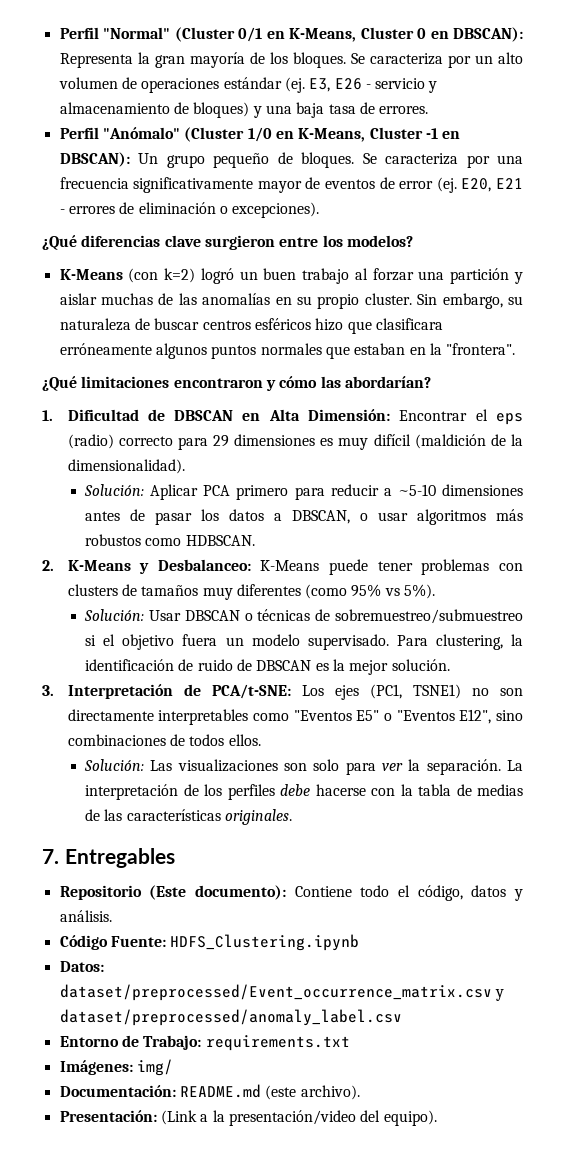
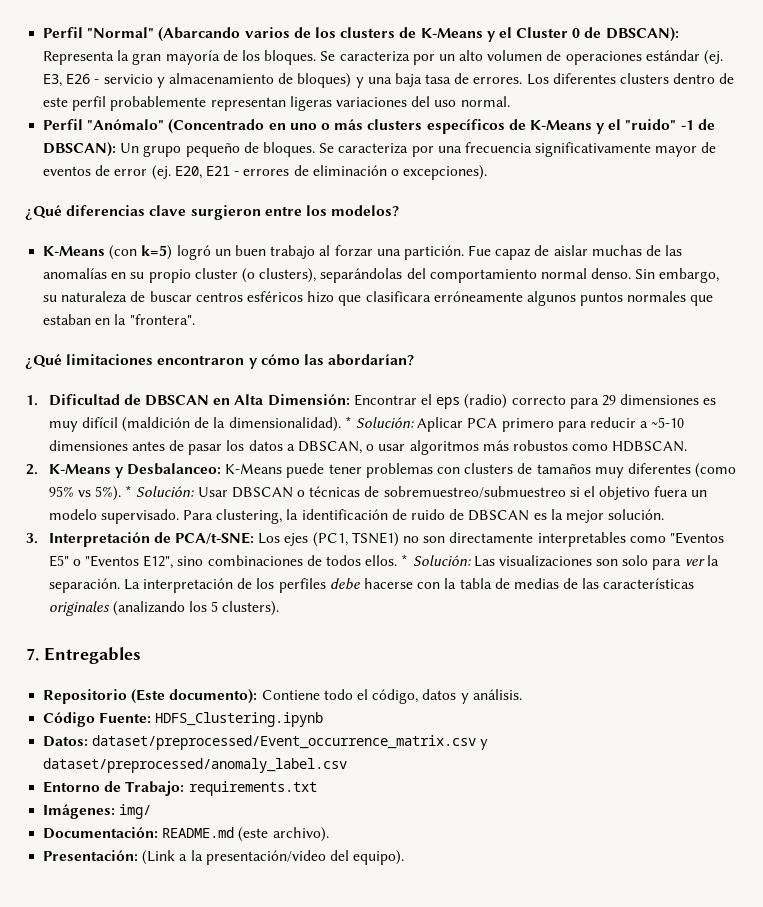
- Perfil "Normal" (Cluster 0/1 en K-Means, Cluster 0 en DBSCAN): Representa la gran mayoría de los bloques.
+ Perfil "Normal" (Abarcando varios de los clusters de K-Means y el Cluster 0 de DBSCAN): Representa la gran mayoría de los bloques.
- E3, E26 - servicio y almacenamiento de bloques) y una baja tasa de errores.
- Perfil "Anómalo" (Cluster 1/0 en K-Means, Cluster -1 en DBSCAN): Un grupo pequeño de bloques.
+ E3, E26 - servicio y almacenamiento de bloques) y una baja tasa de errores. Los diferentes clusters dentro de este perfil probablemente representan ligeras variaciones del uso normal.
+ Perfil "Anómalo" (Concentrado en uno o más clusters específicos de K-Means y el "ruido" -1 de DBSCAN): Un grupo pequeño de bloques.
- K-Means (con k=2) logró un buen trabajo al forzar una partición y aislar muchas de las anomalías en su propio cluster.
+ K-Means (con k=5) logró un buen trabajo al forzar una partición. Fue capaz de aislar muchas de las anomalías en su propio cluster (o clusters), separándolas del comportamiento normal denso.
- 1. Dificultad de DBSCAN en Alta Dimensión: Encontrar el eps (radio) correcto para 29 dimensiones es muy difícil (maldición de la dimensionalidad).
- Solución: Aplicar PCA primero para reducir a ~5-10 dimensiones antes de pasar los datos a DBSCAN, o usar algoritmos más robustos como HDBSCAN.
+ 1. Dificultad de DBSCAN en Alta Dimensión: Encontrar el eps (radio) correcto para 29 dimensiones es muy difícil (maldición de la dimensionalidad). * Solución: Aplicar PCA primero para reducir a ~5-10 dimensiones antes de pasar los datos a DBSCAN, o usar algoritmos más robustos como HDBSCAN.
- 2. K-Means y Desbalanceo: K-Means puede tener problemas con clusters de tamaños muy diferentes (como 95% vs 5%).
- Solución: Usar DBSCAN o técnicas de sobremuestreo/submuestreo si el objetivo fuera un modelo supervisado.
+ 2. K-Means y Desbalanceo: K-Means puede tener problemas con clusters de tamaños muy diferentes (como 95% vs 5%). * Solución: Usar DBSCAN o técnicas de sobremuestreo/submuestreo si el objetivo fuera un modelo supervisado.
- 3. Interpretación de PCA/t-SNE: Los ejes (PC1, TSNE1) no son directamente interpretables como "Eventos E5" o "Eventos E12", sino combinaciones de todos ellos.
- Solución: Las visualizaciones son solo para ver la separación.
+ 3. Interpretación de PCA/t-SNE: Los ejes (PC1, TSNE1) no son directamente interpretables como "Eventos E5" o "Eventos E12", sino combinaciones de todos ellos. * Solución: Las visualizaciones son solo para ver la separación.
- La interpretación de los perfiles debe hacerse con la tabla de medias de las características originales.
+ La interpretación de los perfiles debe hacerse con la tabla de medias de las características originales (analizando los 5 clusters).

